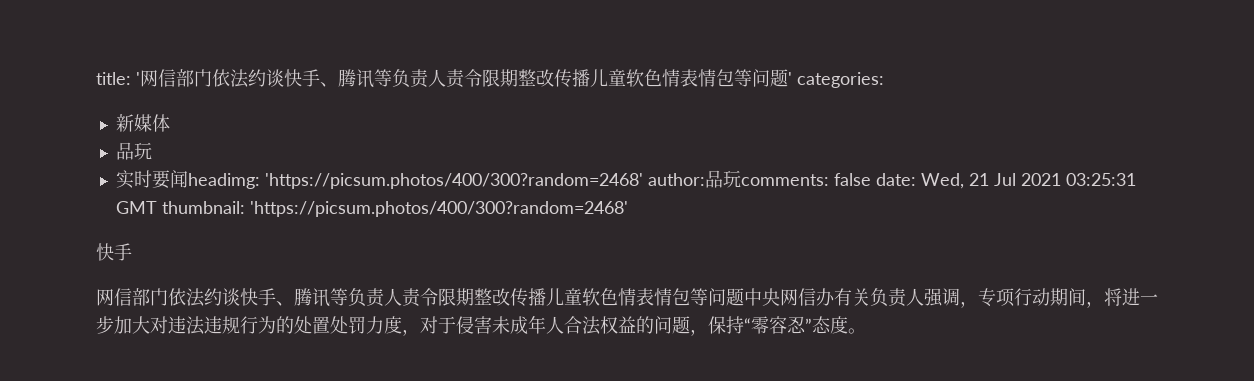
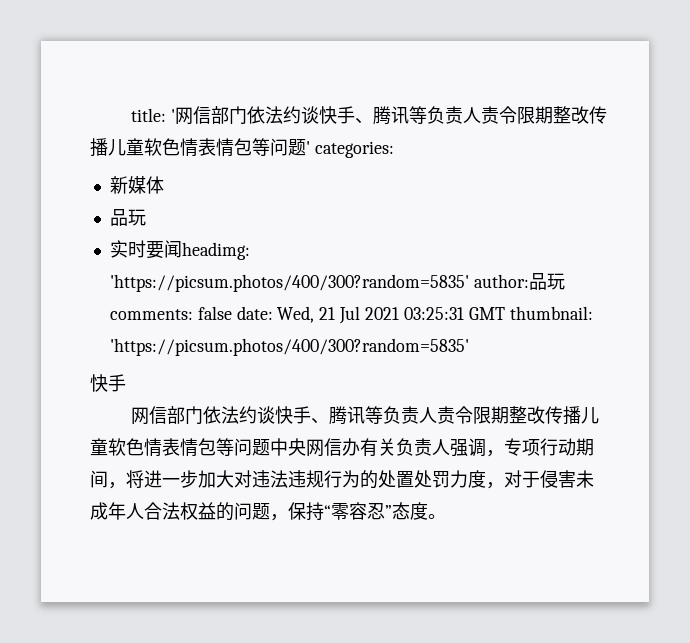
- 实时要闻headimg: 'https://picsum.photos/400/300?random=2468' author:品玩comments: false date: Wed, 21 Jul 2021 03:25:31 GMT thumbnail: 'https://picsum.photos/400/300?random=2468'
+ 实时要闻headimg: 'https://picsum.photos/400/300?random=5835' author:品玩comments: false date: Wed, 21 Jul 2021 03:25:31 GMT thumbnail: 'https://picsum.photos/400/300?random=5835'

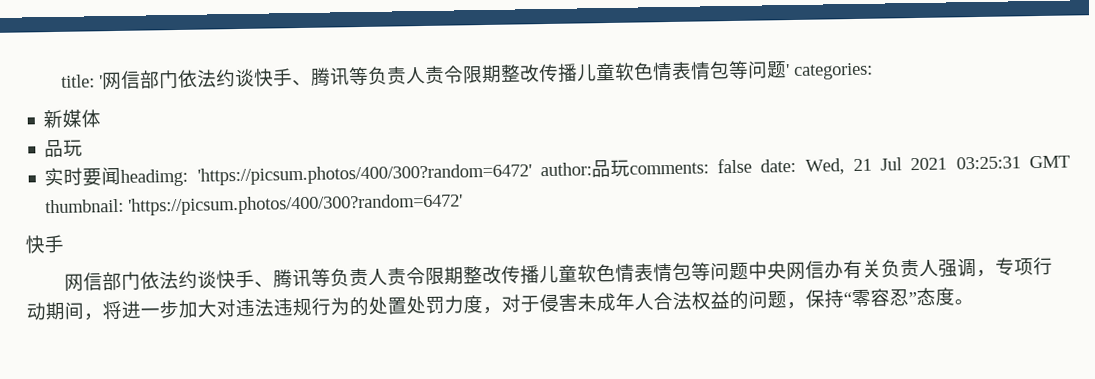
- 实时要闻headimg: 'https://picsum.photos/400/300?random=5835' author:品玩comments: false date: Wed, 21 Jul 2021 03:25:31 GMT thumbnail: 'https://picsum.photos/400/300?random=5835'
+ 实时要闻headimg: 'https://picsum.photos/400/300?random=6472' author:品玩comments: false date: Wed, 21 Jul 2021 03:25:31 GMT thumbnail: 'https://picsum.photos/400/300?random=6472'

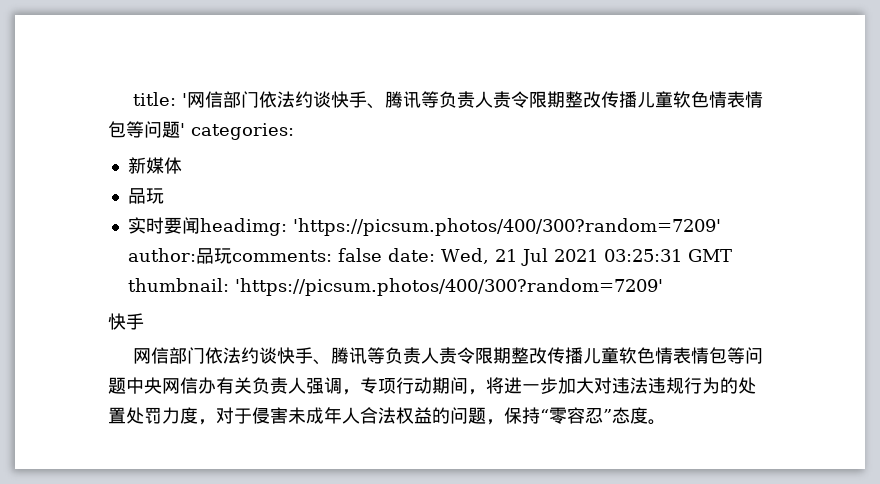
- 实时要闻headimg: 'https://picsum.photos/400/300?random=6472' author:品玩comments: false date: Wed, 21 Jul 2021 03:25:31 GMT thumbnail: 'https://picsum.photos/400/300?random=6472'
+ 实时要闻headimg: 'https://picsum.photos/400/300?random=7209' author:品玩comments: false date: Wed, 21 Jul 2021 03:25:31 GMT thumbnail: 'https://picsum.photos/400/300?random=7209'

